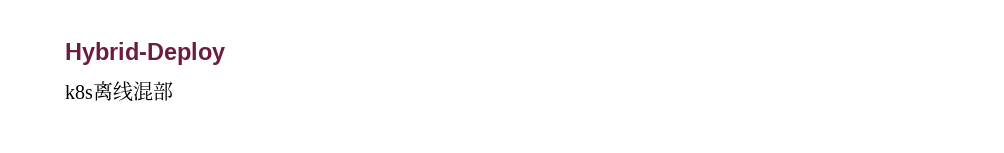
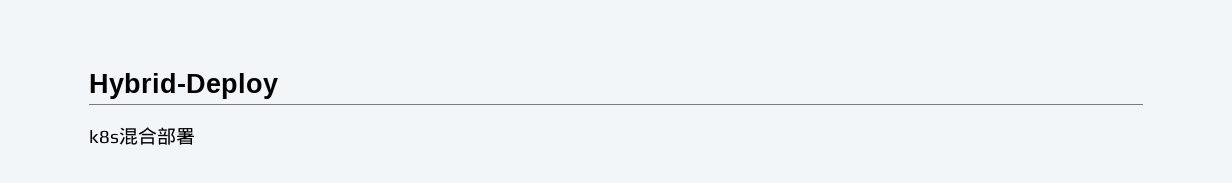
- k8s离线混部
+ k8s混合部署

